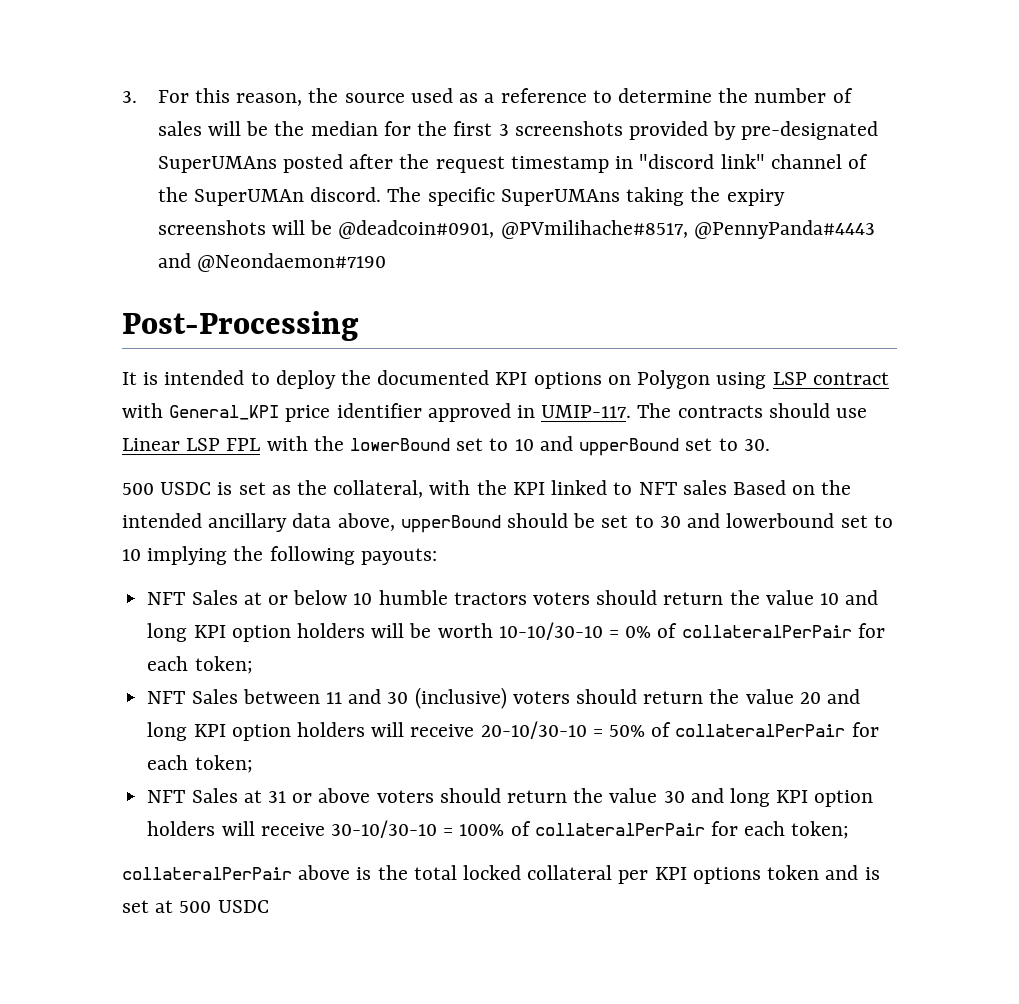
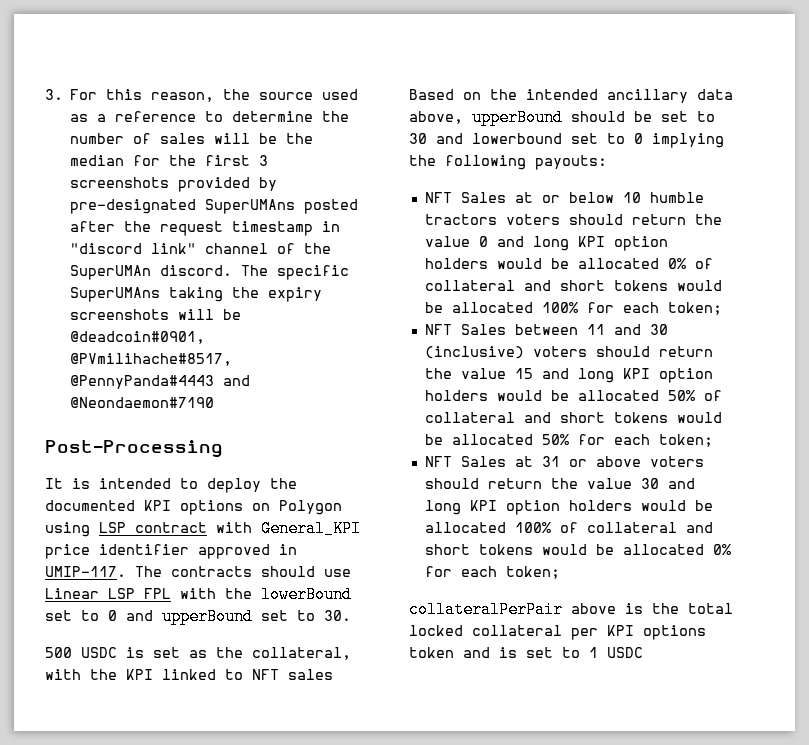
- The contracts should use Linear LSP FPL with the lowerBound set to 10 and upperBound set to 30.
+ The contracts should use Linear LSP FPL with the lowerBound set to 0 and upperBound set to 30.
- 500 USDC is set as the collateral, with the KPI linked to NFT sales Based on the intended ancillary data above, upperBound should be set to 30 and lowerbound set to 10 implying the following payouts:
+ 500 USDC is set as the collateral, with the KPI linked to NFT sales Based on the intended ancillary data above, upperBound should be set to 30 and lowerbound set to 0 implying the following payouts:
- NFT Sales at or below 10 humble tractors voters should return the value 10 and long KPI option holders will be worth 10-10/30-10 = 0% of collateralPerPair for each token;
+ NFT Sales at or below 10 humble tractors voters should return the value 0 and long KPI option holders would be allocated 0% of collateral and short tokens would be allocated 100% for each token;
- NFT Sales between 11 and 30 (inclusive) voters should return the value 20 and long KPI option holders will receive 20-10/30-10 = 50% of collateralPerPair for each token;
+ NFT Sales between 11 and 30 (inclusive) voters should return the value 15 and long KPI option holders would be allocated 50% of collateral and short tokens would be allocated 50% for each token;
- NFT Sales at 31 or above voters should return the value 30 and long KPI option holders will receive 30-10/30-10 = 100% of collateralPerPair for each token;
+ NFT Sales at 31 or above voters should return the value 30 and long KPI option holders would be allocated 100% of collateral and short tokens would be allocated 0% for each token;
- collateralPerPair above is the total locked collateral per KPI options token and is set at 500 USDC
+ collateralPerPair above is the total locked collateral per KPI options token and is set to 1 USDC

